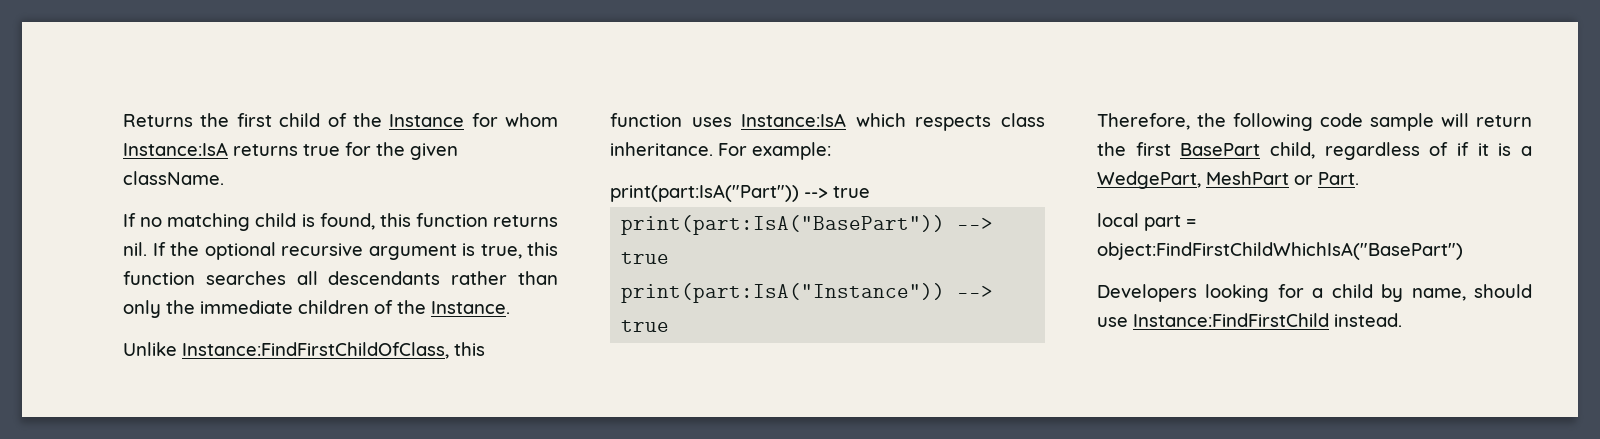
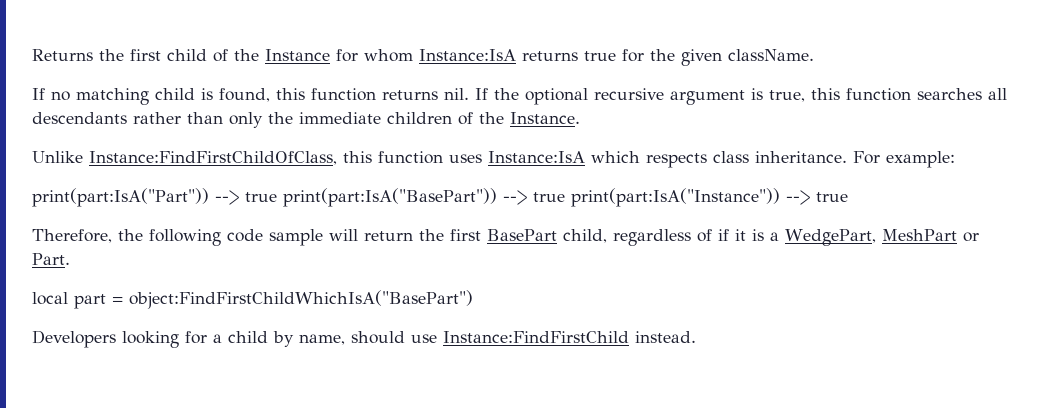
- print(part:IsA("Part")) --> true
- print(part:IsA("BasePart")) --> true
- print(part:IsA("Instance")) --> true
+ print(part:IsA("Part")) --> true print(part:IsA("BasePart")) --> true print(part:IsA("Instance")) --> true

